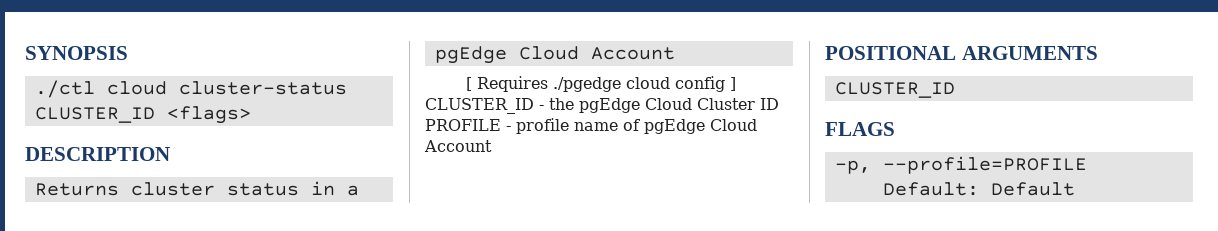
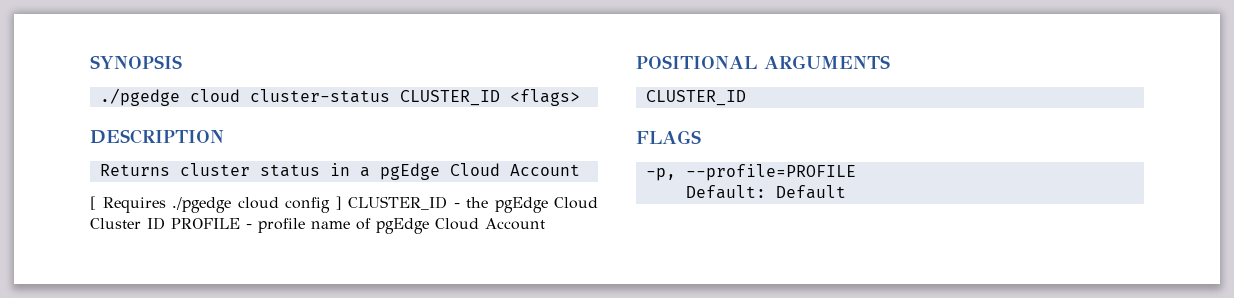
- ./ctl cloud cluster-status CLUSTER_ID <flags>
+ ./pgedge cloud cluster-status CLUSTER_ID <flags>

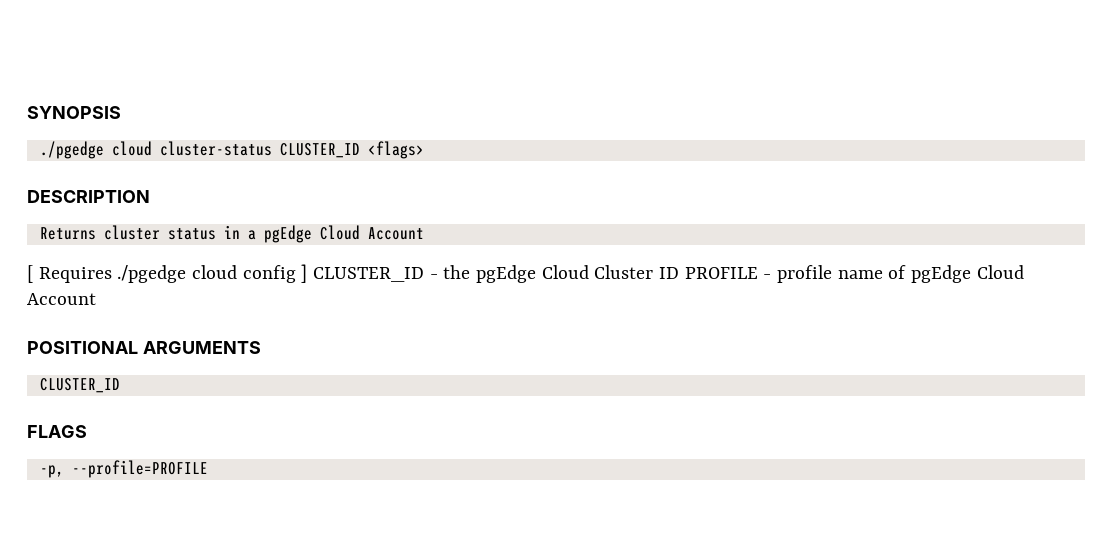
- Default: Default

